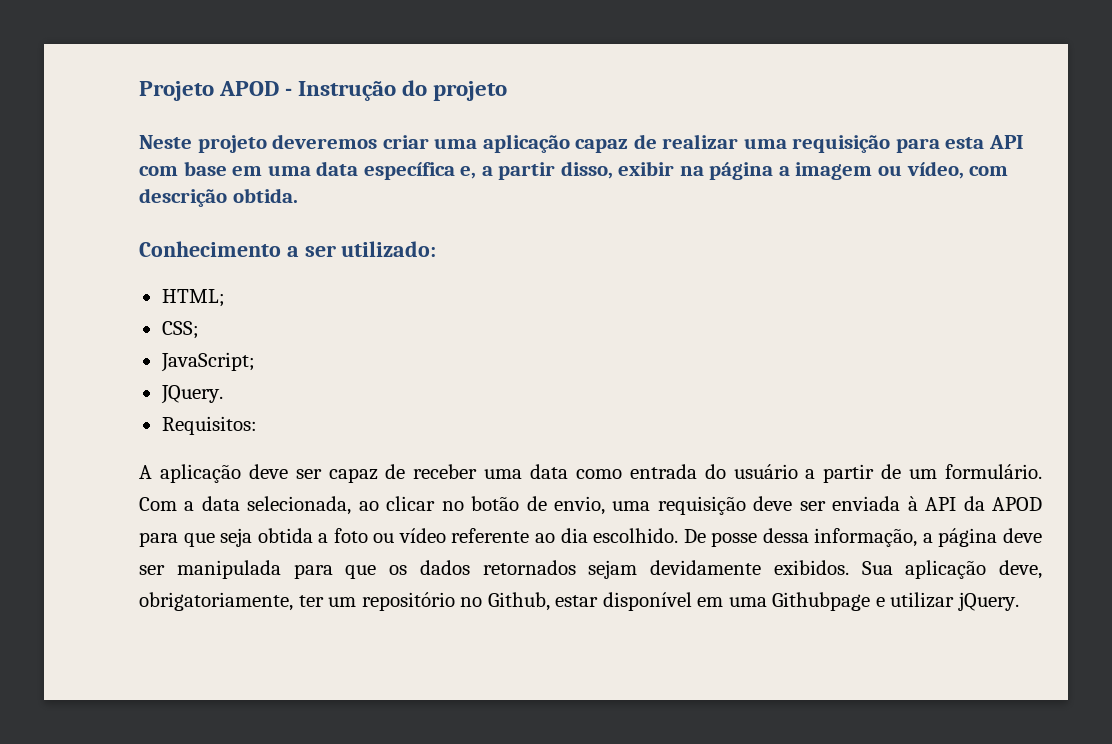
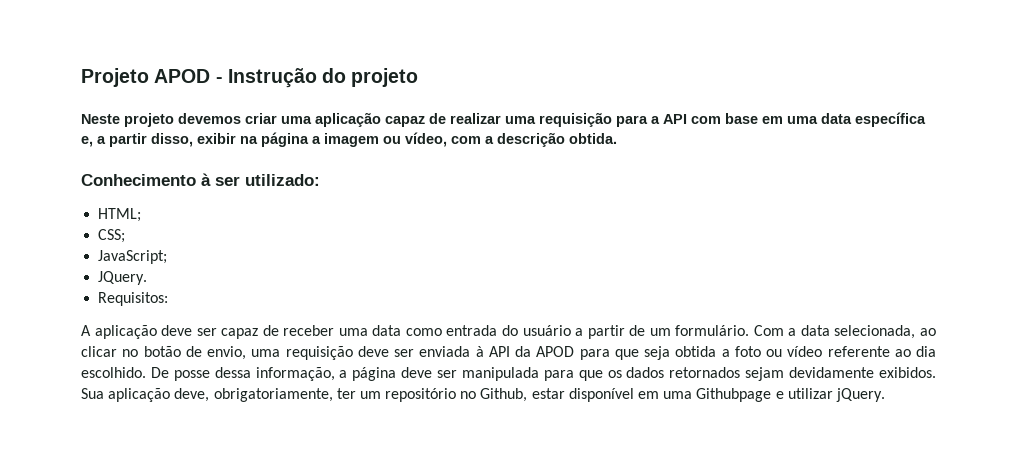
- Neste projeto deveremos criar uma aplicação capaz de realizar uma requisição para esta API com base em uma data específica e, a partir disso, exibir na página a imagem ou vídeo, com descrição obtida.
+ Neste projeto devemos criar uma aplicação capaz de realizar uma requisição para a API com base em uma data específica e, a partir disso, exibir na página a imagem ou vídeo, com a descrição obtida.
- Conhecimento a ser utilizado:
+ Conhecimento à ser utilizado:

